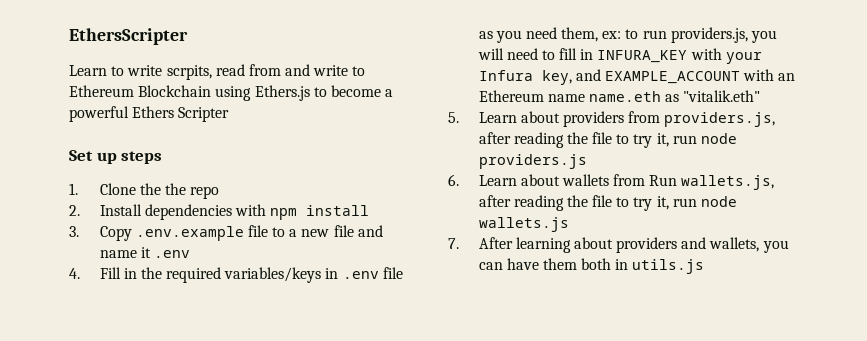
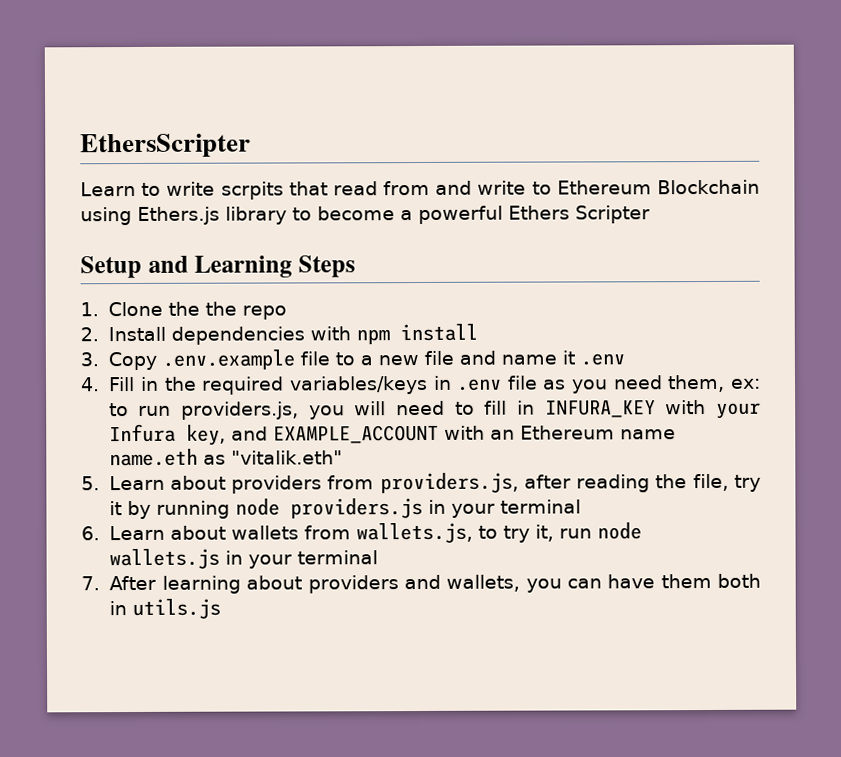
- Learn to write scrpits, read from and write to Ethereum Blockchain using Ethers.js to become a powerful Ethers Scripter
+ Learn to write scrpits that read from and write to Ethereum Blockchain using Ethers.js library to become a powerful Ethers Scripter
- Set up steps
+ Setup and Learning Steps
- 5. Learn about providers from providers.js, after reading the file to try it, run node providers.js
+ 5. Learn about providers from providers.js, after reading the file, try it by running node providers.js in your terminal
- 6. Learn about wallets from Run wallets.js, after reading the file to try it, run node wallets.js
+ 6. Learn about wallets from wallets.js, to try it, run node wallets.js in your terminal

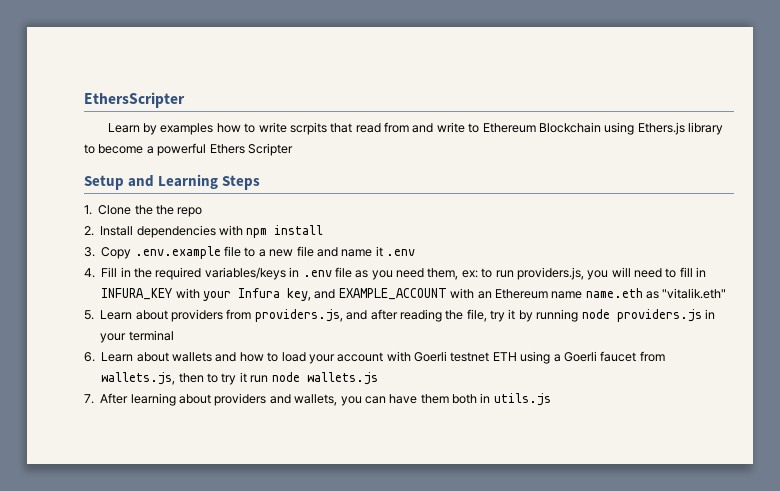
- Learn to write scrpits that read from and write to Ethereum Blockchain using Ethers.js library to become a powerful Ethers Scripter
+ Learn by examples how to write scrpits that read from and write to Ethereum Blockchain using Ethers.js library to become a powerful Ethers Scripter
- 5. Learn about providers from providers.js, after reading the file, try it by running node providers.js in your terminal
+ 5. Learn about providers from providers.js, and after reading the file, try it by running node providers.js in your terminal
- 6. Learn about wallets from wallets.js, to try it, run node wallets.js in your terminal
+ 6. Learn about wallets and how to load your account with Goerli testnet ETH using a Goerli faucet from wallets.js, then to try it run node wallets.js

